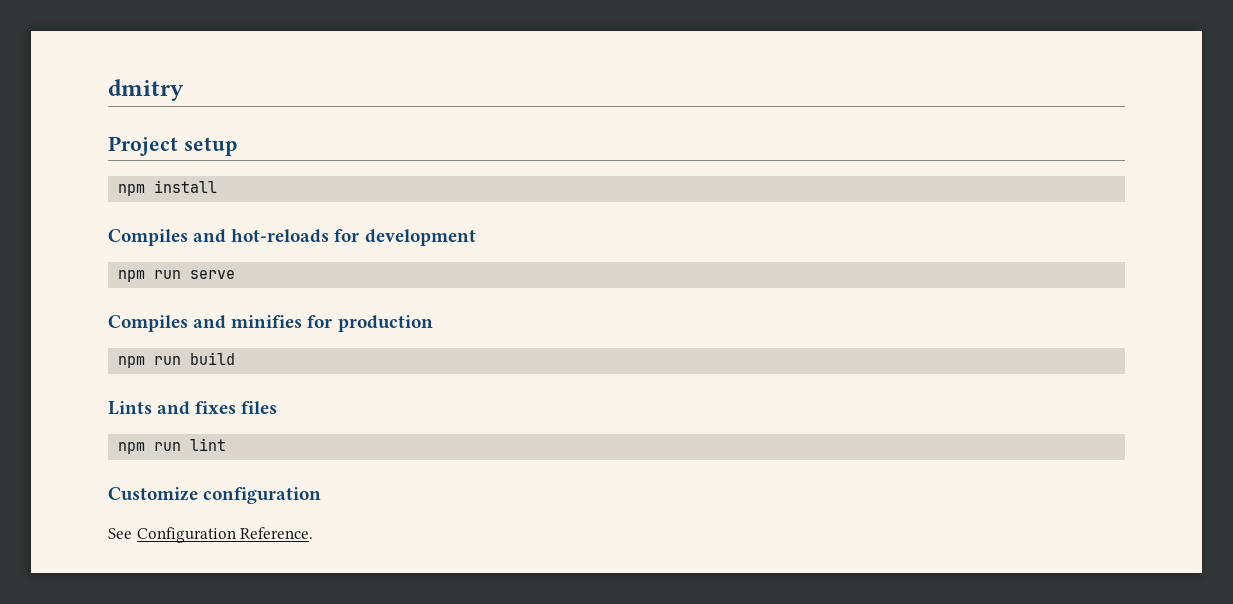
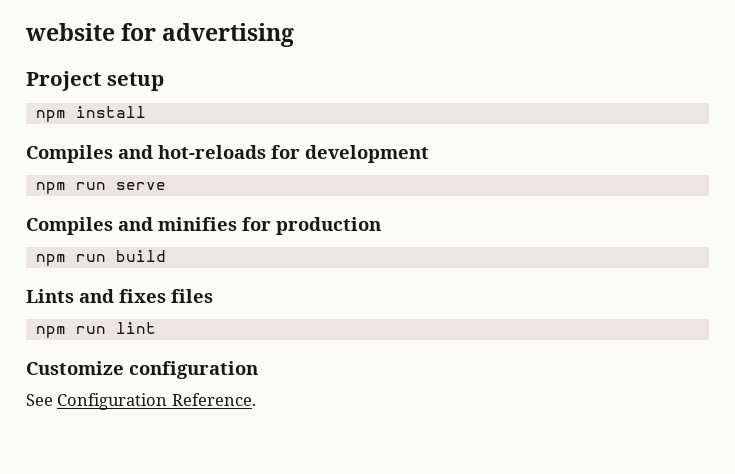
- dmitry
+ website for advertising

